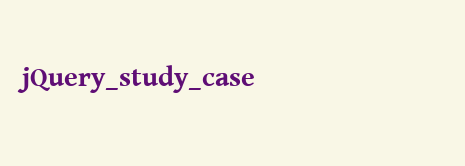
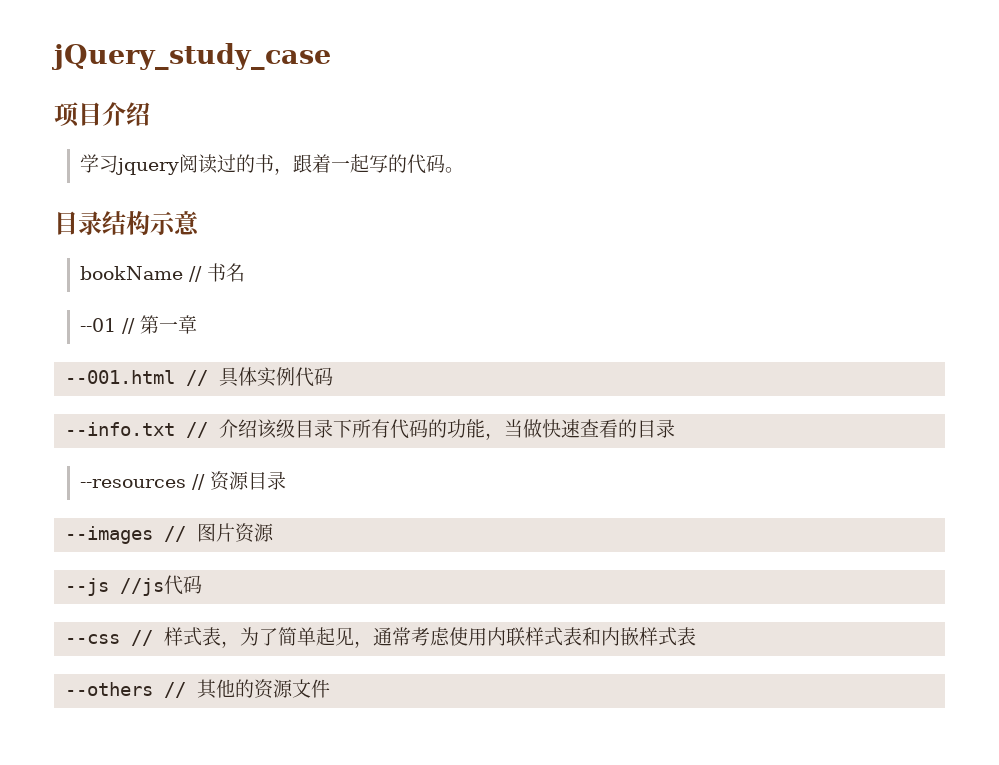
+ 项目介绍
+ 学习jquery阅读过的书，跟着一起写的代码。
+ 目录结构示意
+ bookName // 书名
+ --01 // 第一章
+ --001.html // 具体实例代码
+ --info.txt // 介绍该级目录下所有代码的功能，当做快速查看的目录
+ --resources // 资源目录
+ --images // 图片资源
+ --js //js代码
+ --css // 样式表，为了简单起见，通常考虑使用内联样式表和内嵌样式表
+ --others // 其他的资源文件

